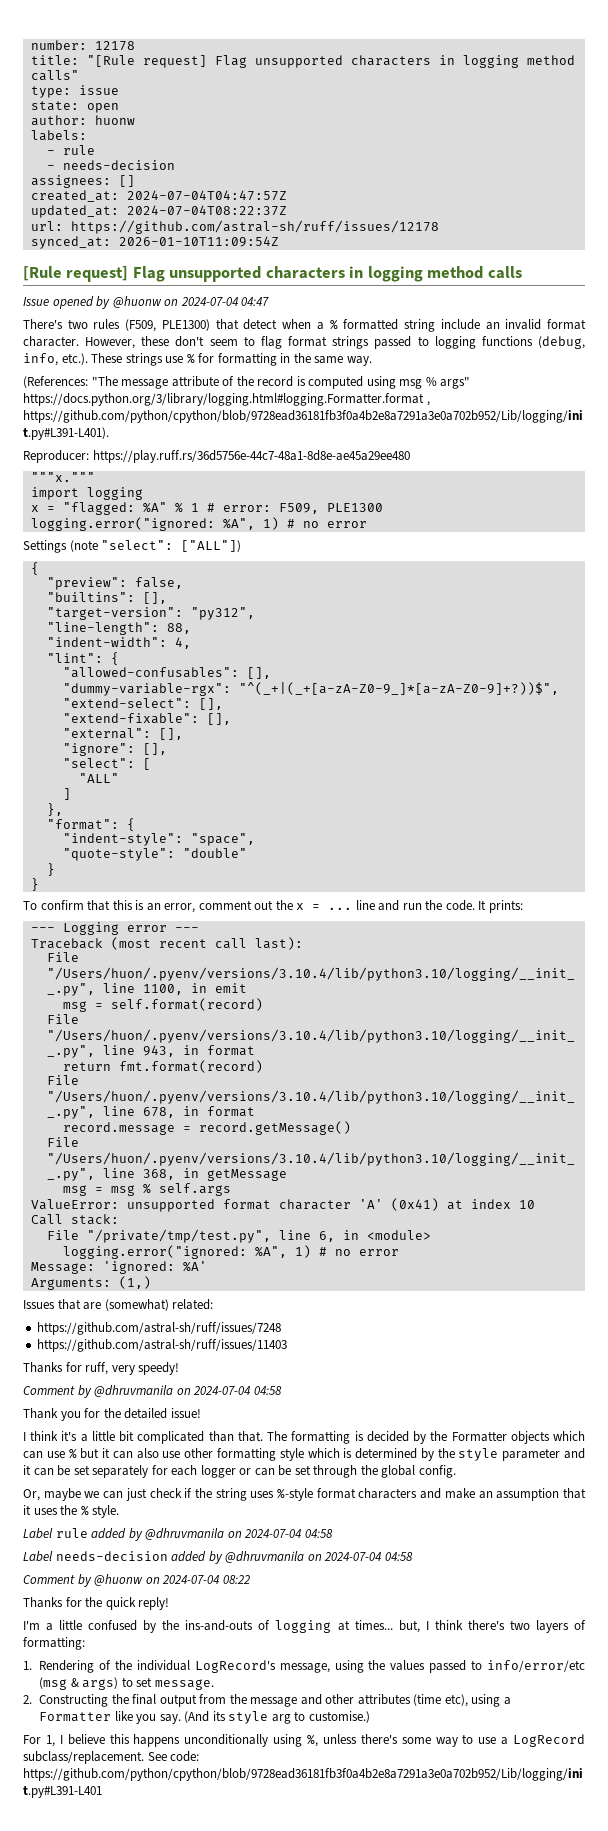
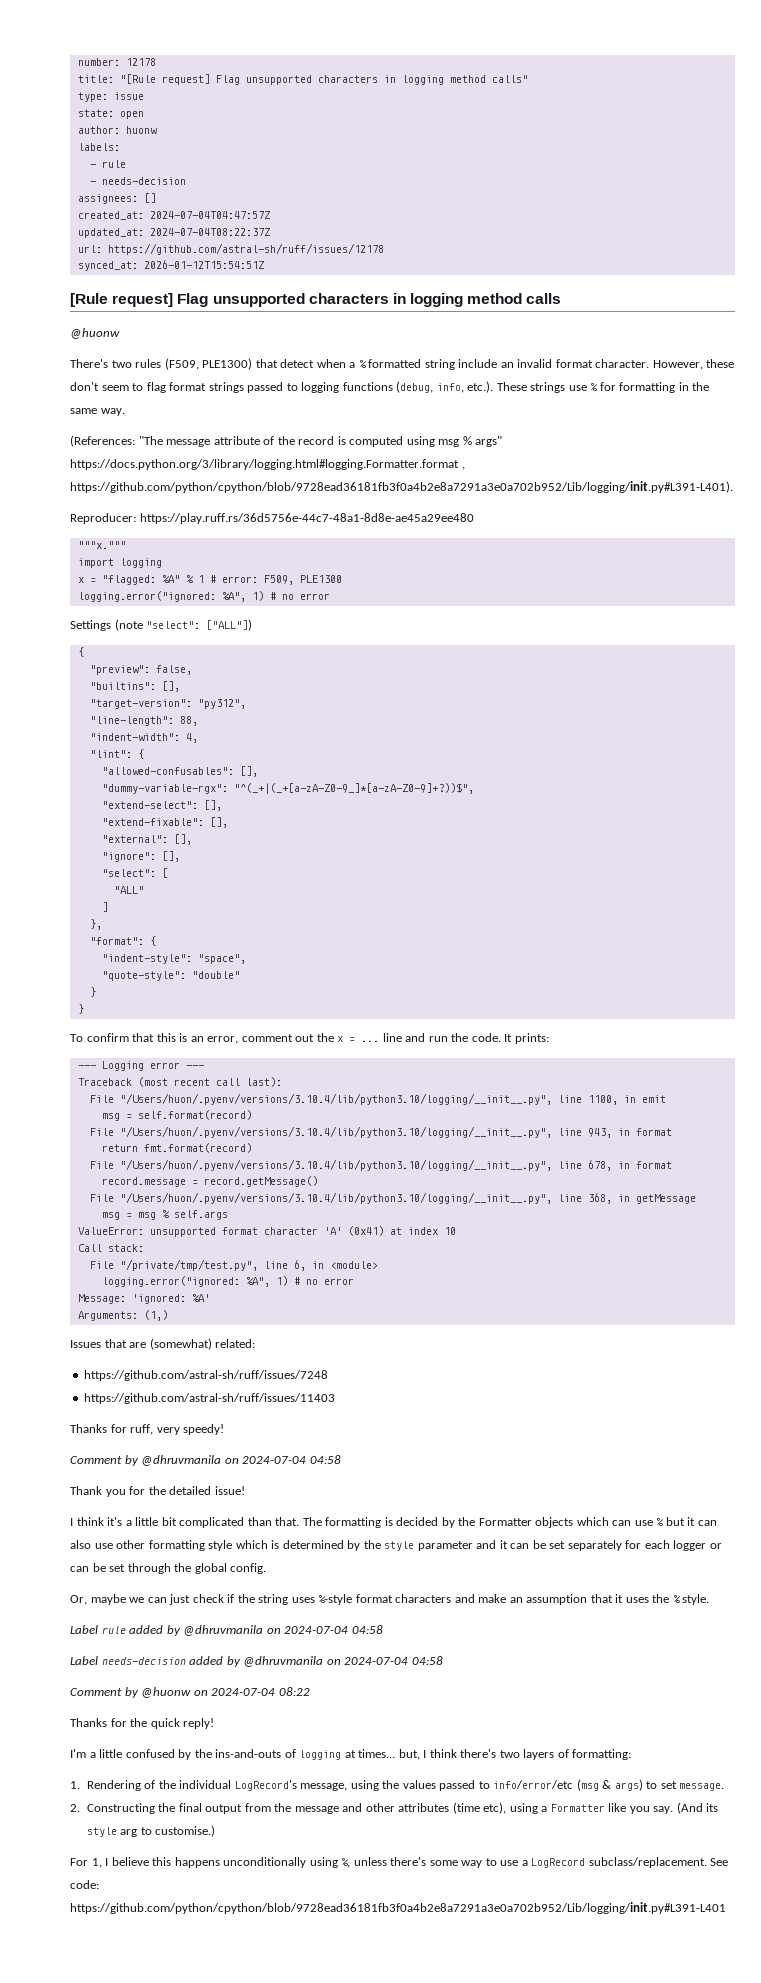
- synced_at: 2026-01-10T11:09:54Z
+ synced_at: 2026-01-12T15:54:51Z
  [Rule request] Flag unsupported characters in logging method calls
- Issue opened by @huonw on 2024-07-04 04:47
+ @huonw

